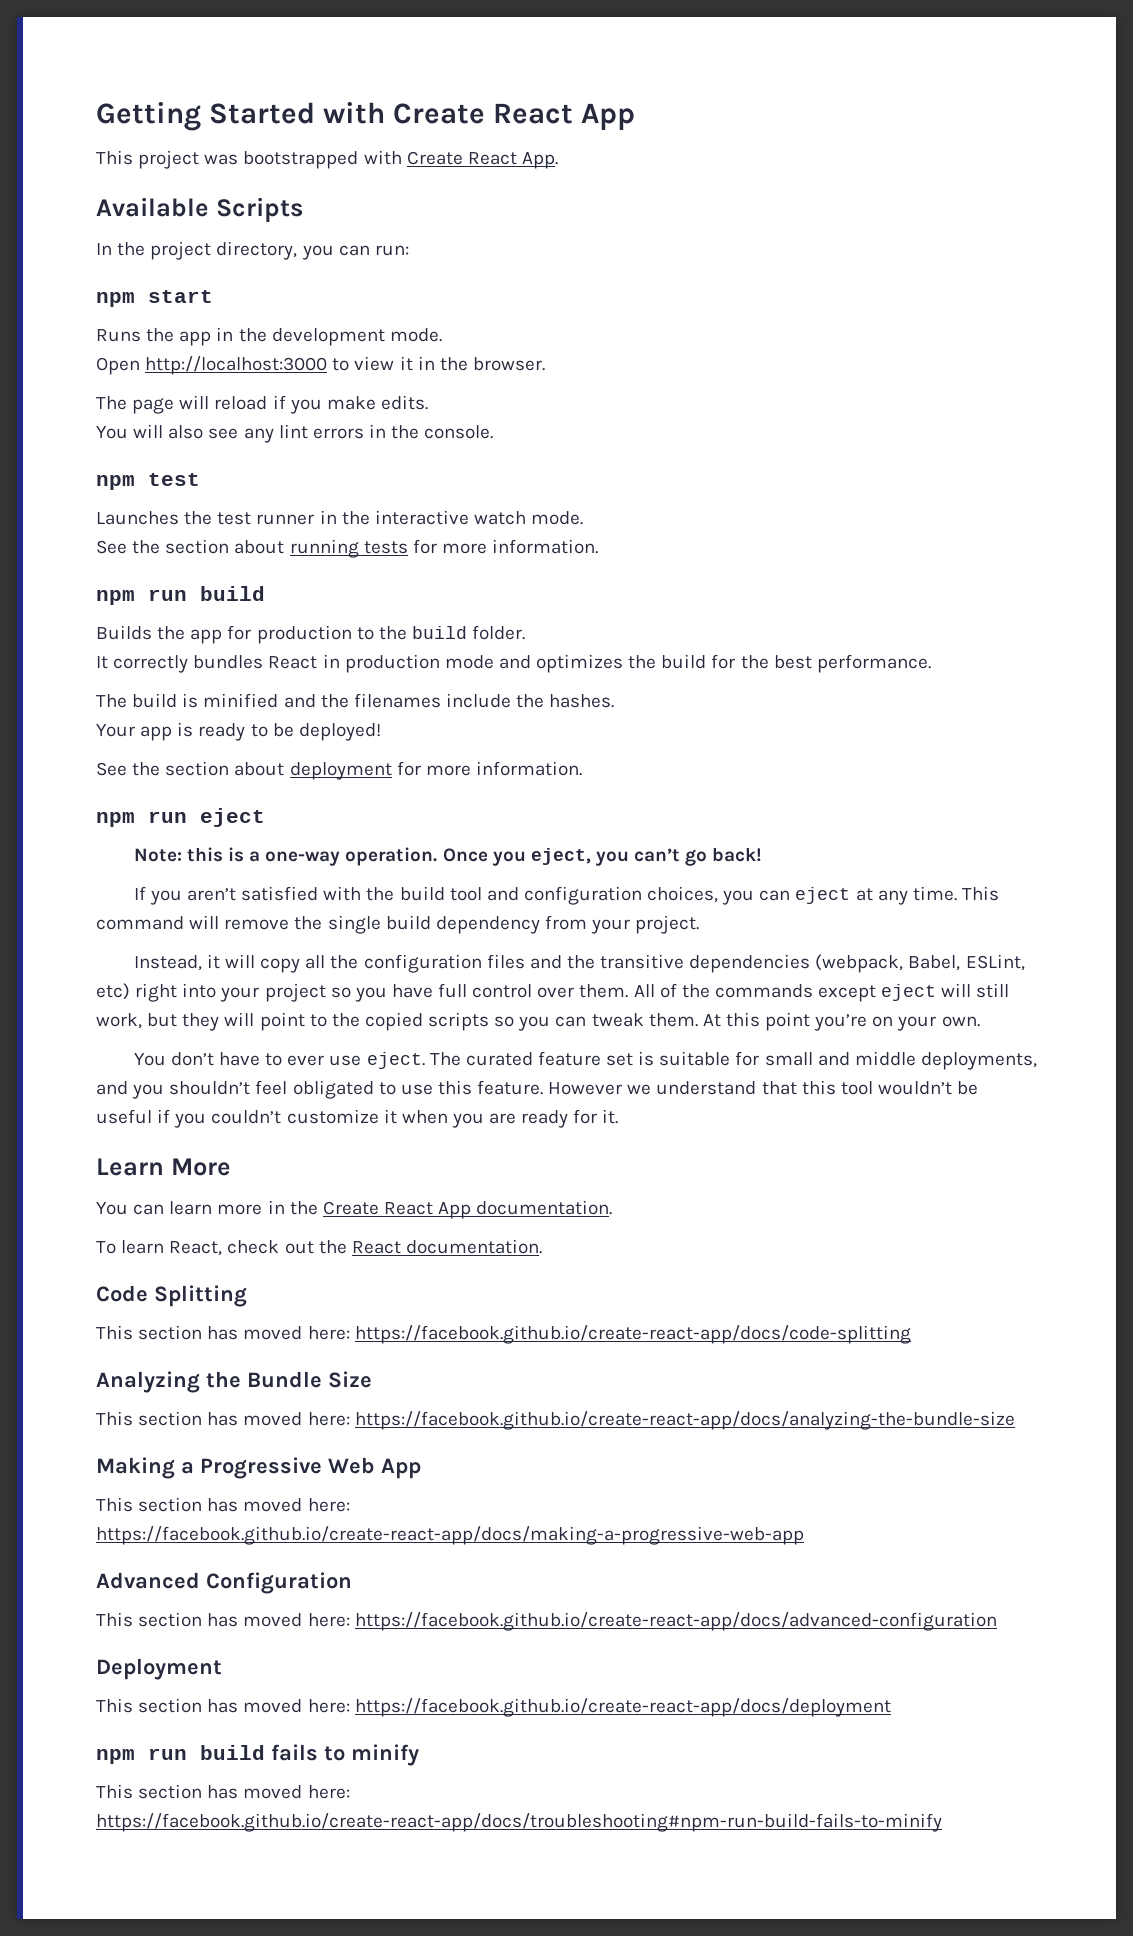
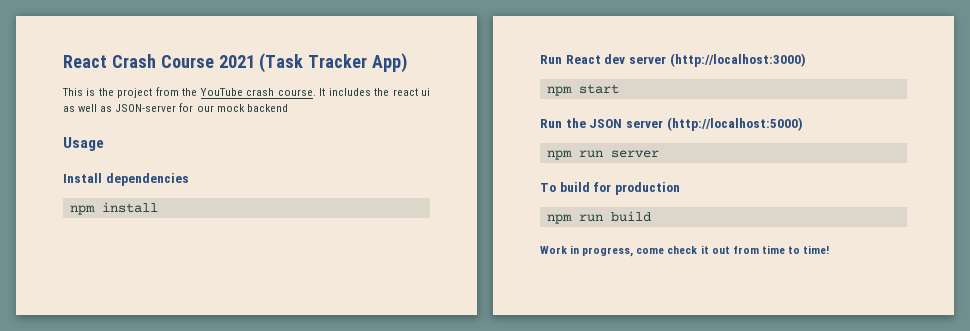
- Getting Started with Create React App
- This project was bootstrapped with Create React App.
- Available Scripts
- In the project directory, you can run:
+ React Crash Course 2021 (Task Tracker App)
+ This is the project from the YouTube crash course. It includes the react ui as well as JSON-server for our mock backend
+ Usage
+ Install dependencies
+ npm install
+ Run React dev server (http://localhost:3000)
  npm start
- Runs the app in the development mode.
- Open http://localhost:3000 to view it in the browser.
- The page will reload if you make edits.
- You will also see any lint errors in the console.
- npm test
- Launches the test runner in the interactive watch mode.
- See the section about running tests for more information.
+ Run the JSON server (http://localhost:5000)
+ npm run server
+ To build for production
  npm run build
- Builds the app for production to the build folder.
- It correctly bundles React in production mode and optimizes the build for the best performance.
- The build is minified and the filenames include the hashes.
- Your app is ready to be deployed!
- See the section about deployment for more information.
- npm run eject
- Note: this is a one-way operation. Once you eject, you can’t go back!
- If you aren’t satisfied with the build tool and configuration choices, you can eject at any time. This command will remove the single build dependency from your project.
- Instead, it will copy all the configuration files and the transitive dependencies (webpack, Babel, ESLint, etc) right into your project so you have full control over them. All of the commands except eject will still work, but they will point to the copied scripts so you can tweak them. At this point you’re on your own.
- You don’t have to ever use eject. The curated feature set is suitable for small and middle deployments, and you shouldn’t feel obligated to use this feature. However we understand that this tool wouldn’t be useful if you couldn’t customize it when you are ready for it.
- Learn More
- You can learn more in the Create React App documentation.
- To learn React, check out the React documentation.
- Code Splitting
- This section has moved here: https://facebook.github.io/create-react-app/docs/code-splitting
- Analyzing the Bundle Size
- This section has moved here: https://facebook.github.io/create-react-app/docs/analyzing-the-bundle-size
- Making a Progressive Web App
- This section has moved here: https://facebook.github.io/create-react-app/docs/making-a-progressive-web-app
- Advanced Configuration
- This section has moved here: https://facebook.github.io/create-react-app/docs/advanced-configuration
- Deployment
- This section has moved here: https://facebook.github.io/create-react-app/docs/deployment
- npm run build fails to minify
- This section has moved here: https://facebook.github.io/create-react-app/docs/troubleshooting#npm-run-build-fails-to-minify
+ Work in progress, come check it out from time to time!

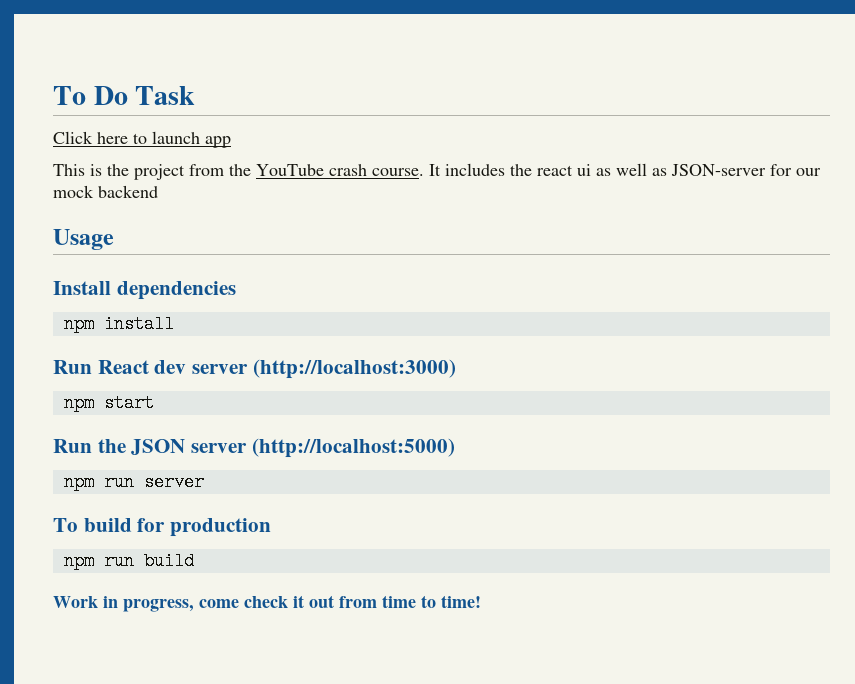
- React Crash Course 2021 (Task Tracker App)
+ To Do Task
+ Click here to launch app

